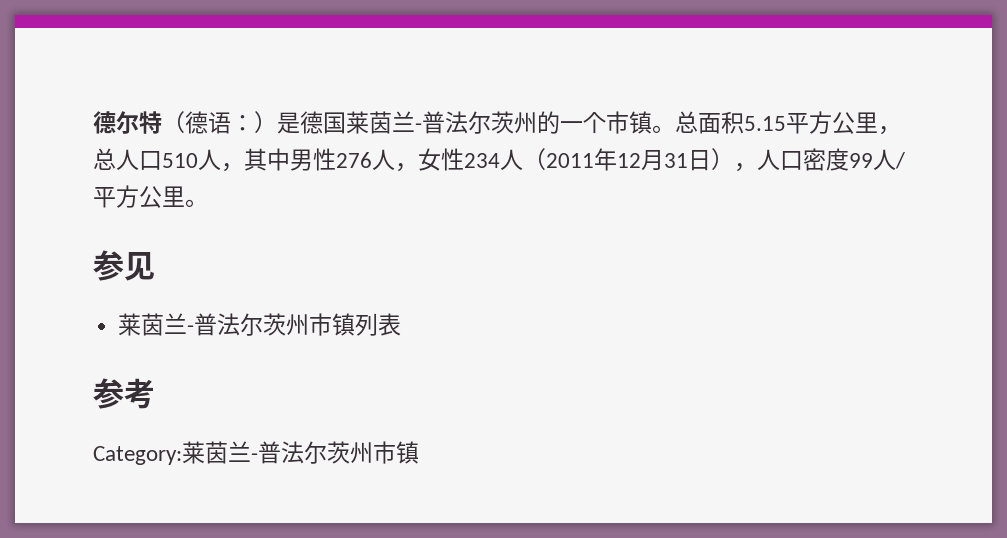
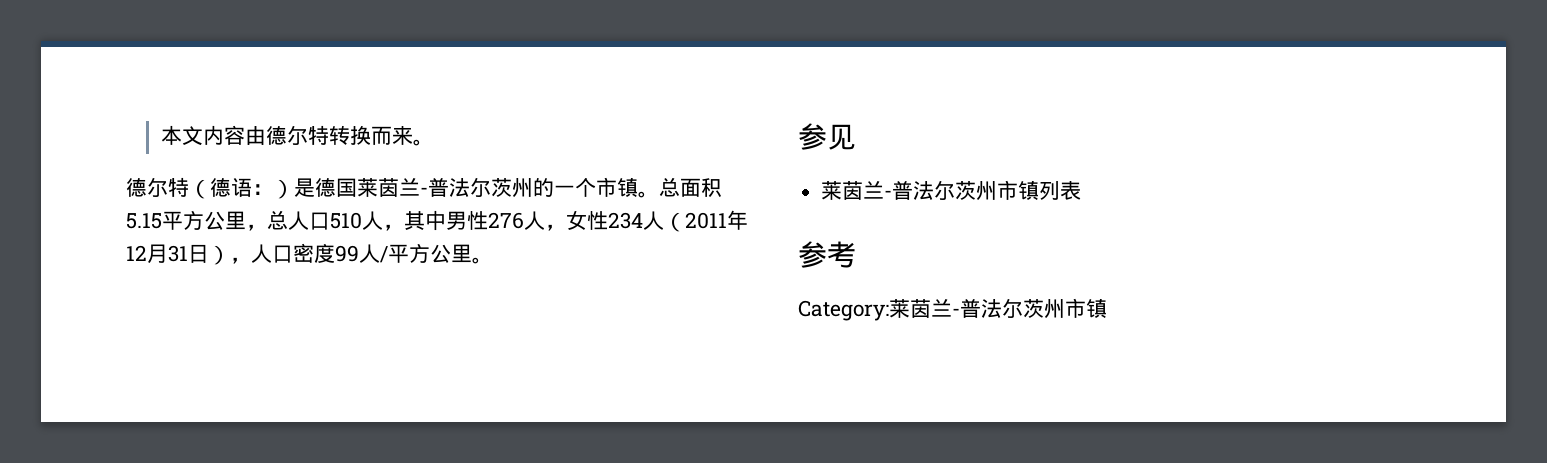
+ 本文内容由德尔特转换而来。

